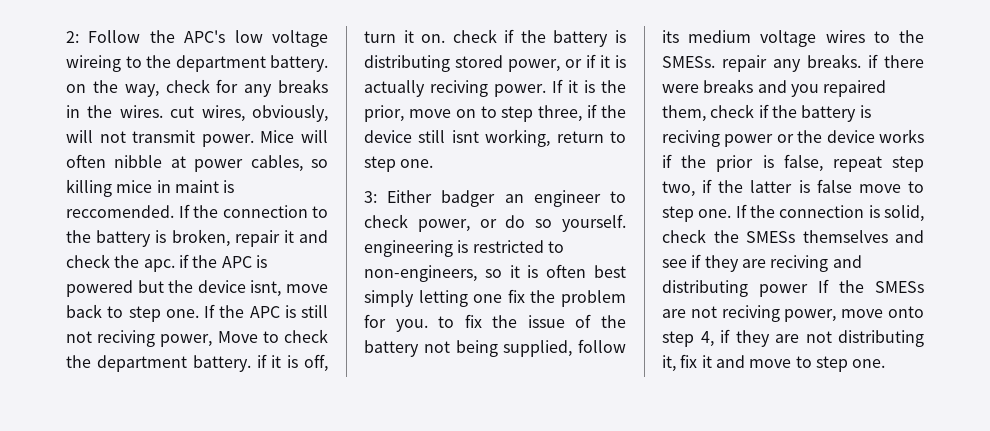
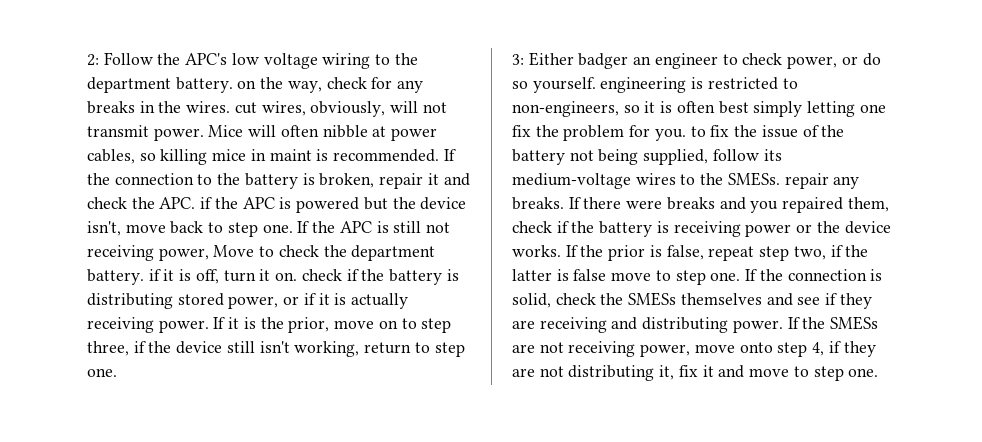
- 2: Follow the APC's low voltage wireing to the department battery. on the way, check for any breaks in the wires. cut wires, obviously, will not transmit power.
+ 2: Follow the APC's low voltage wiring to the department battery. on the way, check for any breaks in the wires. cut wires, obviously, will not transmit power.
- Mice will often nibble at power cables, so killing mice in maint is reccomended.
+ Mice will often nibble at power cables, so killing mice in maint is recommended.
- If the connection to the battery is broken, repair it and check the apc. if the APC is powered but the device isnt, move back to step one.
+ If the connection to the battery is broken, repair it and check the APC. if the APC is powered but the device isn't, move back to step one.
- If the APC is still not reciving power, Move to check the department battery. if it is off, turn it on. check if the battery is distributing stored power, or if it is actually reciving power.
+ If the APC is still not receiving power, Move to check the department battery. if it is off, turn it on. check if the battery is distributing stored power, or if it is actually receiving power.
- If it is the prior, move on to step three, if the device still isnt working, return to step one.
+ If it is the prior, move on to step three, if the device still isn't working, return to step one.
- Either badger an engineer to check power, or do so yourself. engineering is restricted to non-engineers, so it is often best simply letting one fix the problem for you. to fix the issue of the battery not being supplied, follow its medium voltage wires to the SMESs. repair any breaks. if there were breaks and you repaired them, check if the battery is reciving power or the device works if the prior is false, repeat step two, if the latter is false move to step one.
+ Either badger an engineer to check power, or do so yourself. engineering is restricted to non-engineers, so it is often best simply letting one fix the problem for you. to fix the issue of the battery not being supplied, follow its medium-voltage wires to the SMESs. repair any breaks. If there were breaks and you repaired them, check if the battery is receiving power or the device works. If the prior is false, repeat step two, if the latter is false move to step one.
- If the connection is solid, check the SMESs themselves and see if they are reciving and distributing power If the SMESs are not reciving power, move onto step 4, if they are not distributing it, fix it and move to step one.
+ If the connection is solid, check the SMESs themselves and see if they are receiving and distributing power. If the SMESs are not receiving power, move onto step 4, if they are not distributing it, fix it and move to step one.

